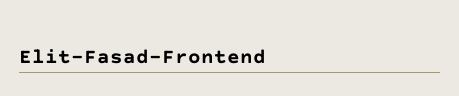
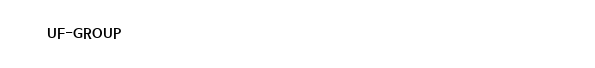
- Elit-Fasad-Frontend
+ UF-GROUP

